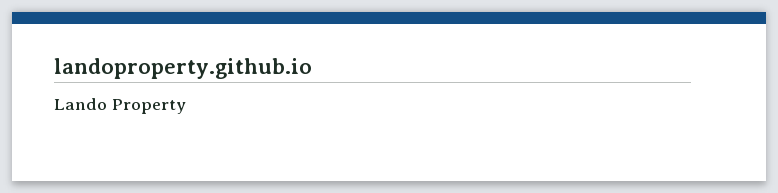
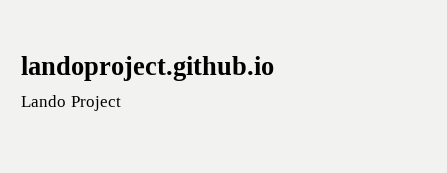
- landoproperty.github.io
+ landoproject.github.io
- Lando Property
+ Lando Project

